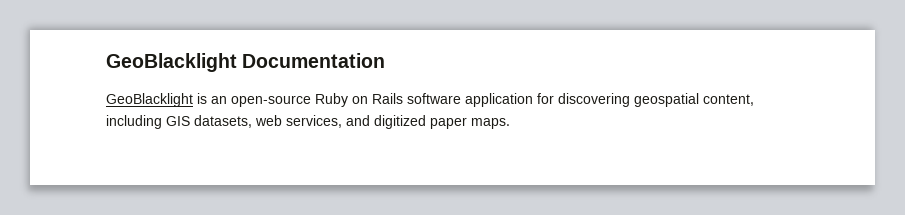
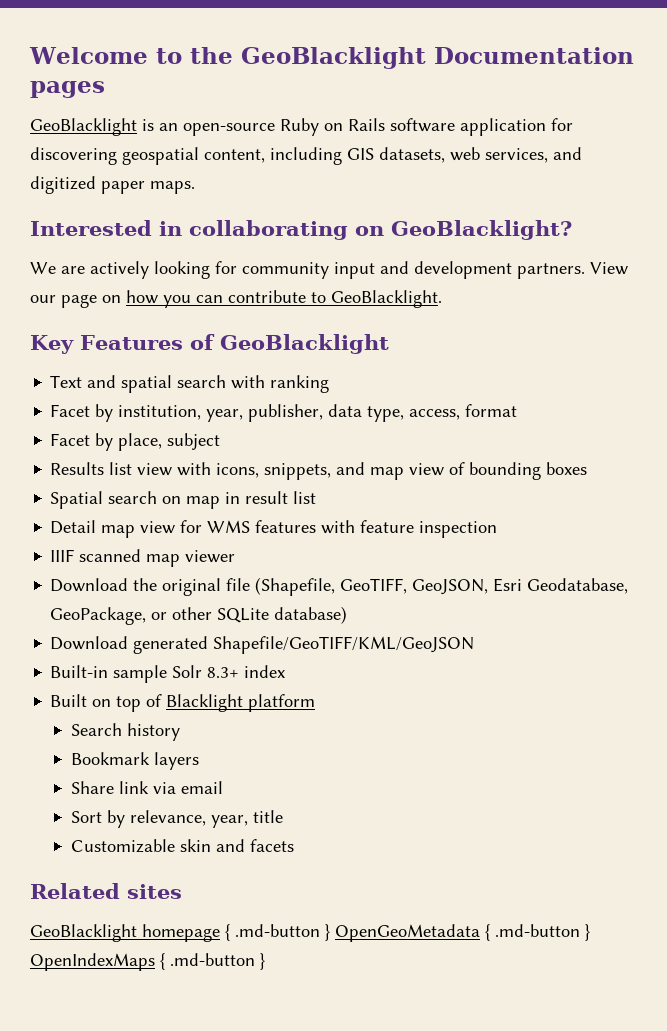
- GeoBlacklight Documentation
+ Welcome to the GeoBlacklight Documentation pages
+ Interested in collaborating on GeoBlacklight?
+ We are actively looking for community input and development partners. View our page on how you can contribute to GeoBlacklight.
+ Key Features of GeoBlacklight
+ Text and spatial search with ranking
+ Facet by institution, year, publisher, data type, access, format
+ Facet by place, subject
+ Results list view with icons, snippets, and map view of bounding boxes
+ Spatial search on map in result list
+ Detail map view for WMS features with feature inspection
+ IIIF scanned map viewer
+ Download the original file (Shapefile, GeoTIFF, GeoJSON, Esri Geodatabase, GeoPackage, or other SQLite database)
+ Download generated Shapefile/GeoTIFF/KML/GeoJSON
+ Built-in sample Solr 8.3+ index
+ Built on top of Blacklight platform
+ Search history
+ Bookmark layers
+ Share link via email
+ Sort by relevance, year, title
+ Customizable skin and facets
+ Related sites
+ GeoBlacklight homepage { .md-button } OpenGeoMetadata { .md-button } OpenIndexMaps { .md-button }

